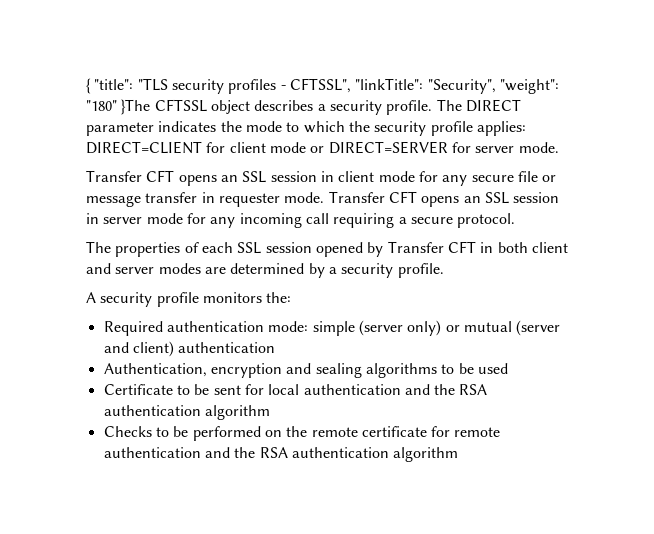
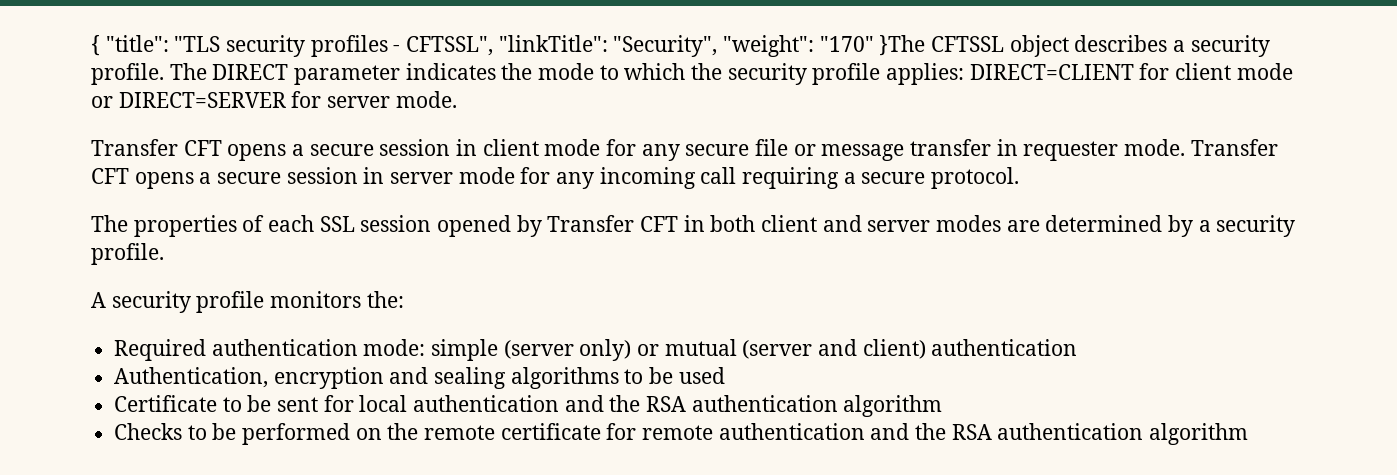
- { "title": "TLS security profiles - CFTSSL", "linkTitle": "Security", "weight": "180" }The CFTSSL object describes a security profile.
+ { "title": "TLS security profiles - CFTSSL", "linkTitle": "Security", "weight": "170" }The CFTSSL object describes a security profile.
- Transfer CFT opens an SSL session in client mode for any secure file or message transfer in requester mode.
+ Transfer CFT opens a secure session in client mode for any secure file or message transfer in requester mode.
- Transfer CFT opens an SSL session in server mode for any incoming call requiring a secure protocol.
+ Transfer CFT opens a secure session in server mode for any incoming call requiring a secure protocol.

